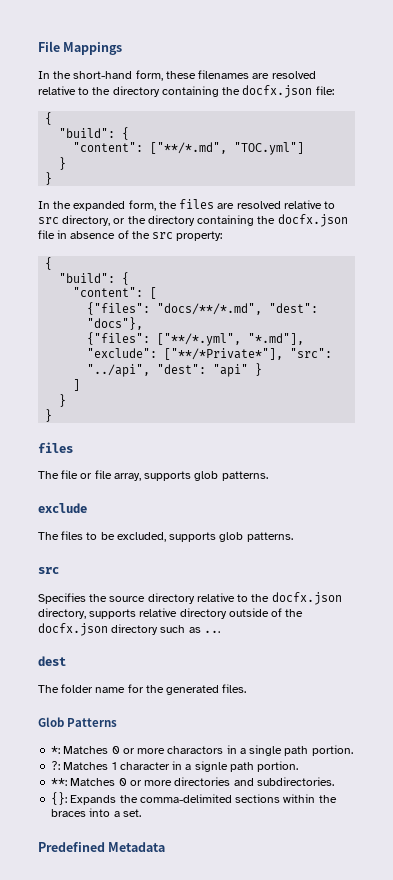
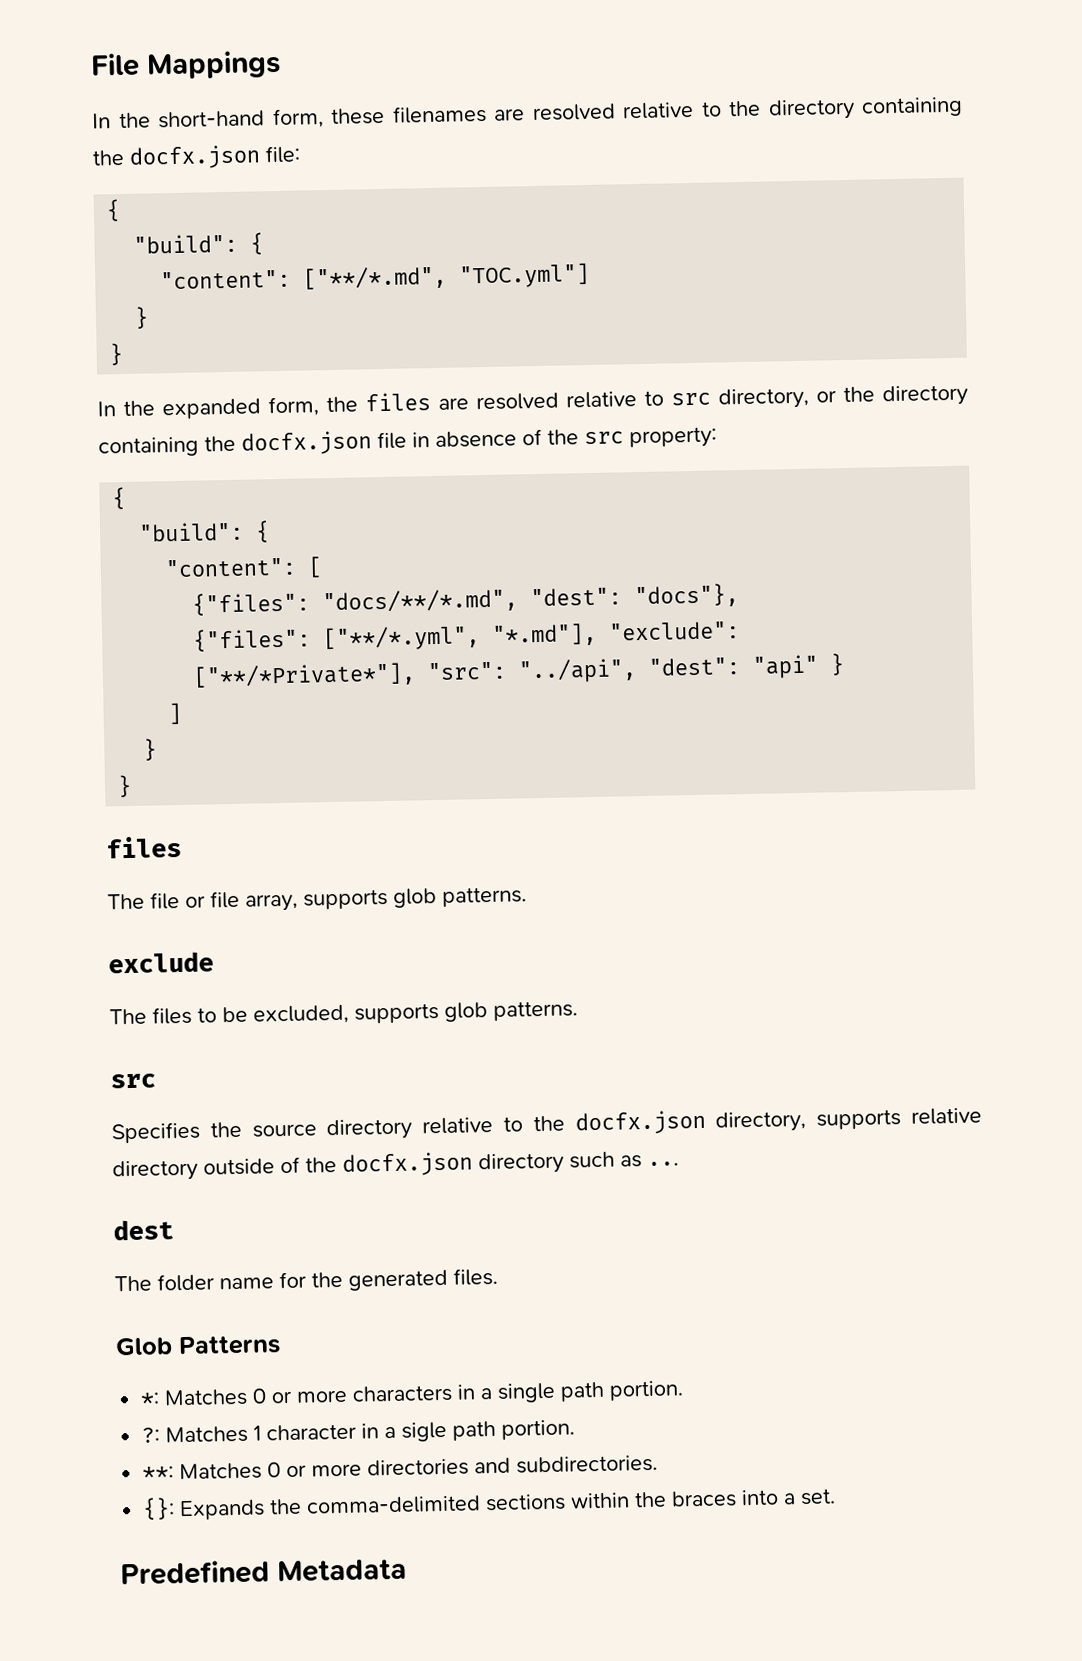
- *: Matches 0 or more charactors in a single path portion.
+ *: Matches 0 or more characters in a single path portion.
- ?: Matches 1 character in a signle path portion.
+ ?: Matches 1 character in a sigle path portion.

